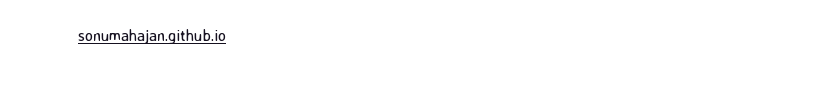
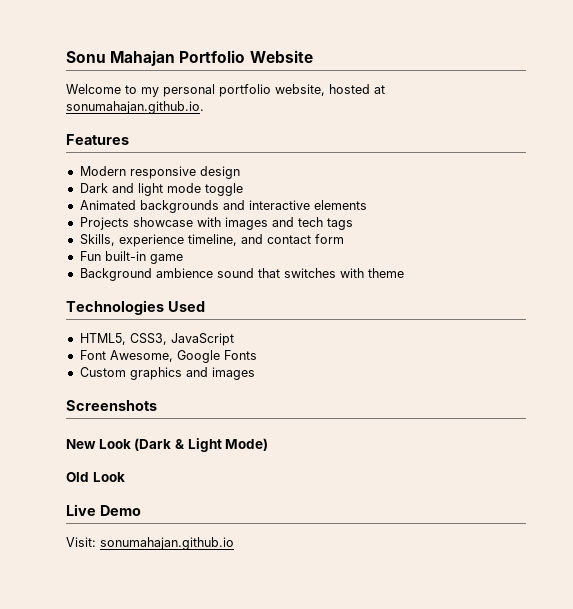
- sonumahajan.github.io
+ Sonu Mahajan Portfolio Website
+ Welcome to my personal portfolio website, hosted at sonumahajan.github.io.
+ Features
+ Modern responsive design
+ Dark and light mode toggle
+ Animated backgrounds and interactive elements
+ Projects showcase with images and tech tags
+ Skills, experience timeline, and contact form
+ Fun built-in game
+ Background ambience sound that switches with theme
+ Technologies Used
+ HTML5, CSS3, JavaScript
+ Font Awesome, Google Fonts
+ Custom graphics and images
+ Screenshots
+ New Look (Dark & Light Mode)
+ Old Look
+ Live Demo
+ Visit: sonumahajan.github.io

